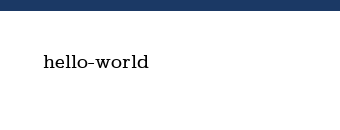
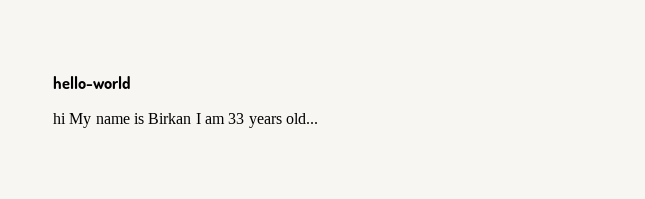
+ hi My name is Birkan I am 33 years old...

